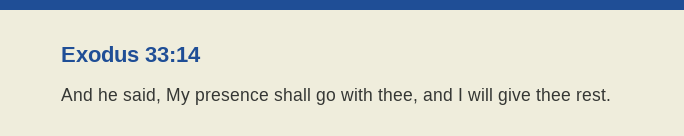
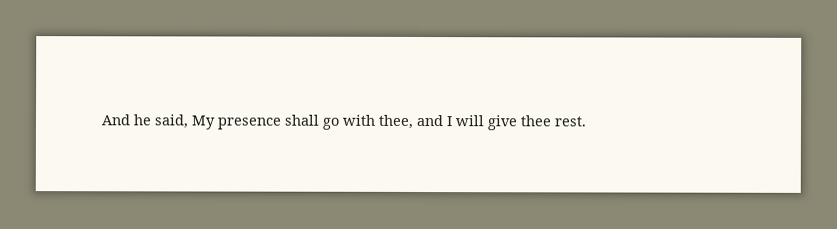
- Exodus 33:14

